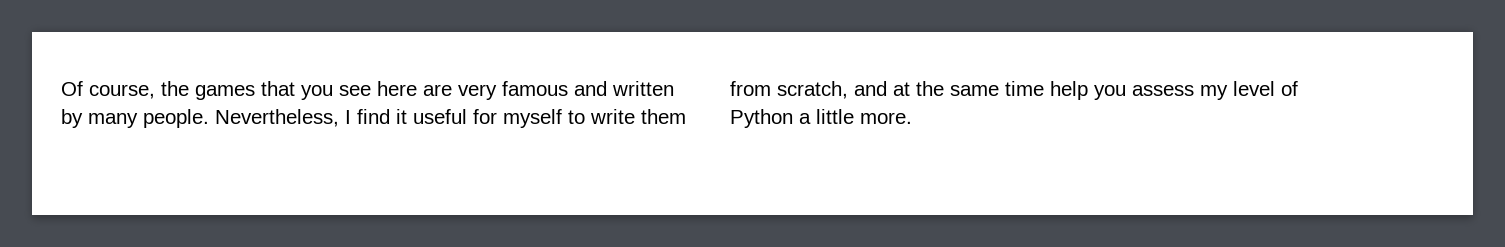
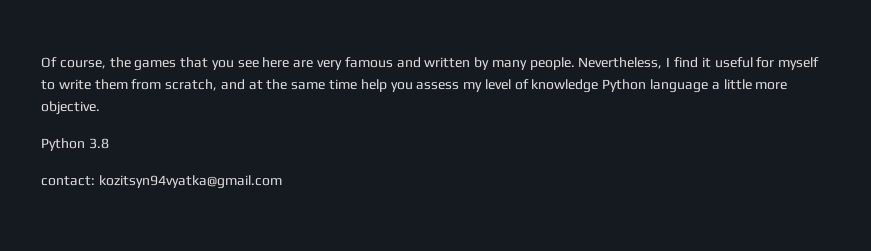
- Nevertheless, I find it useful for myself to write them from scratch, and at the same time help you assess my level of Python a little more.
+ Nevertheless, I find it useful for myself to write them from scratch, and at the same time help you assess my level of knowledge Python language a little more objective.
+ Python 3.8
+ contact: kozitsyn94vyatka@gmail.com

